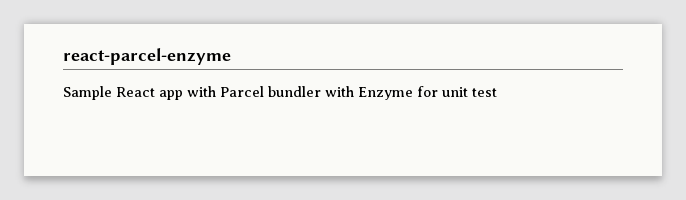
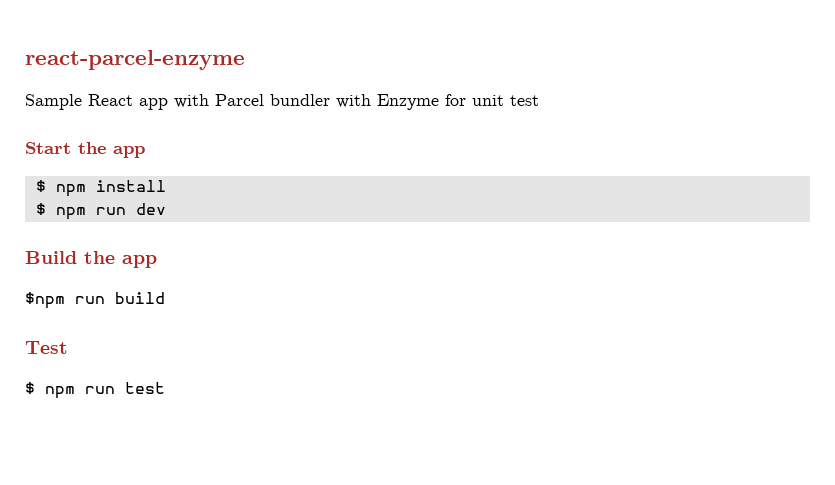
+ Start the app
+ $ npm install
+ $ npm run dev
+ Build the app
+ $npm run build
+ Test
+ $ npm run test

